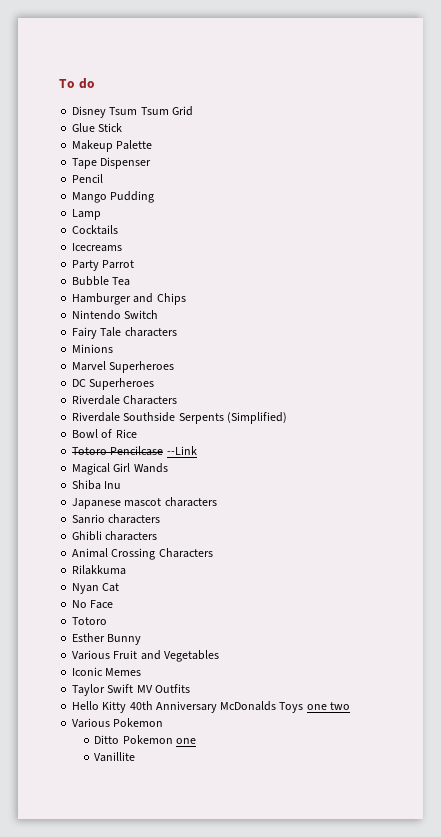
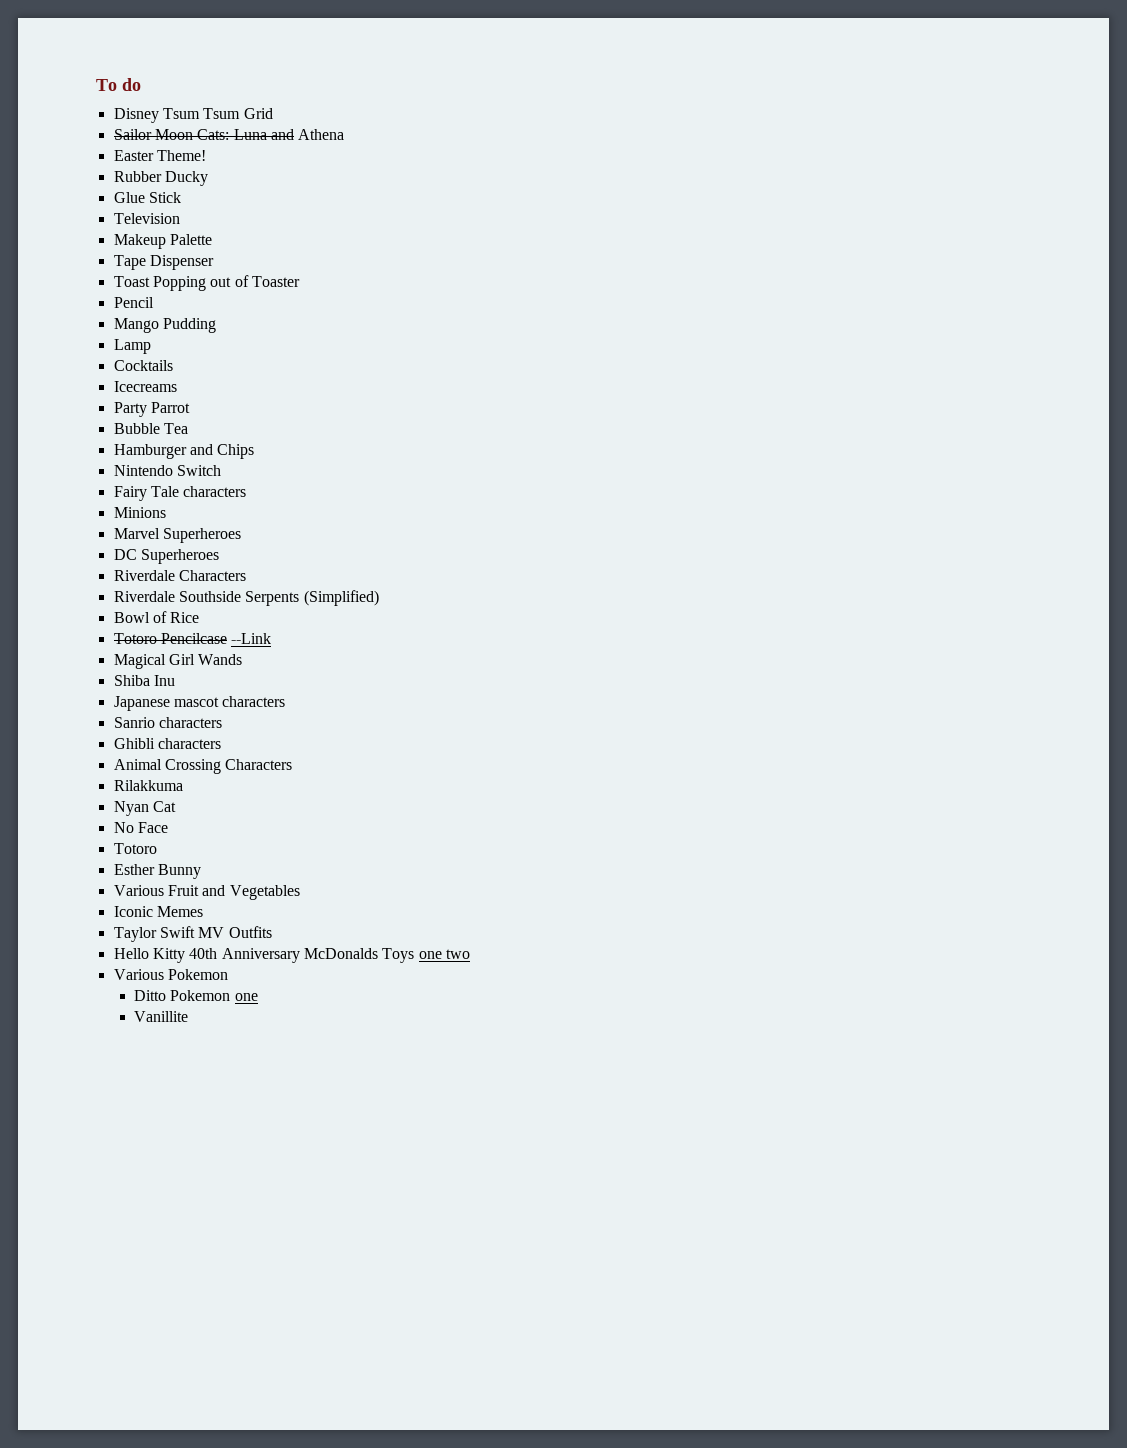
+ Sailor Moon Cats: Luna and Athena
+ Easter Theme!
+ Rubber Ducky
+ Television
+ Toast Popping out of Toaster

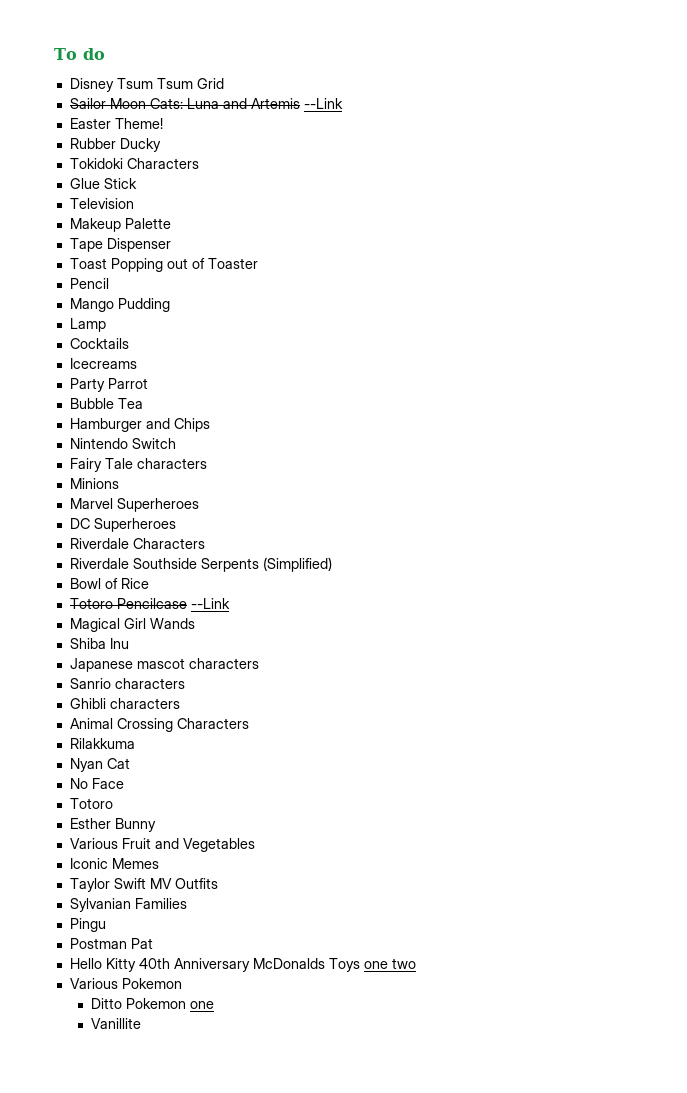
- Sailor Moon Cats: Luna and Athena
+ Sailor Moon Cats: Luna and Artemis --Link
+ Tokidoki Characters
+ Sylvanian Families
+ Pingu
+ Postman Pat

